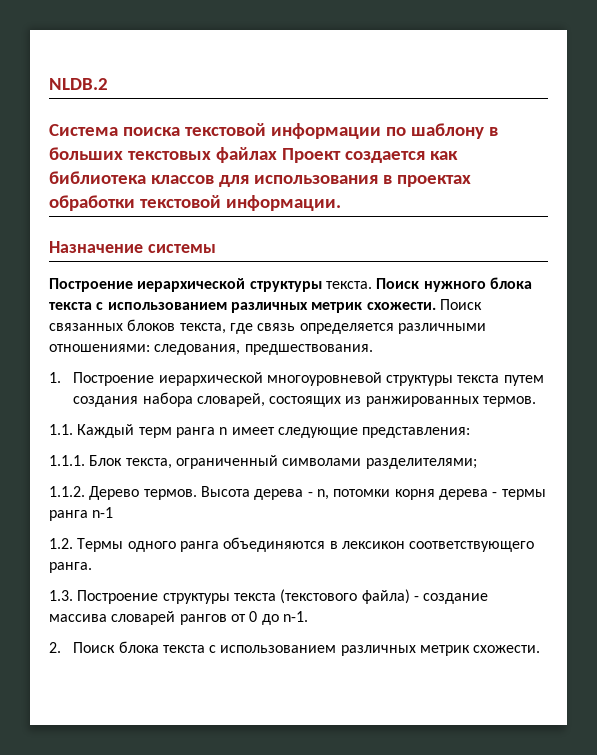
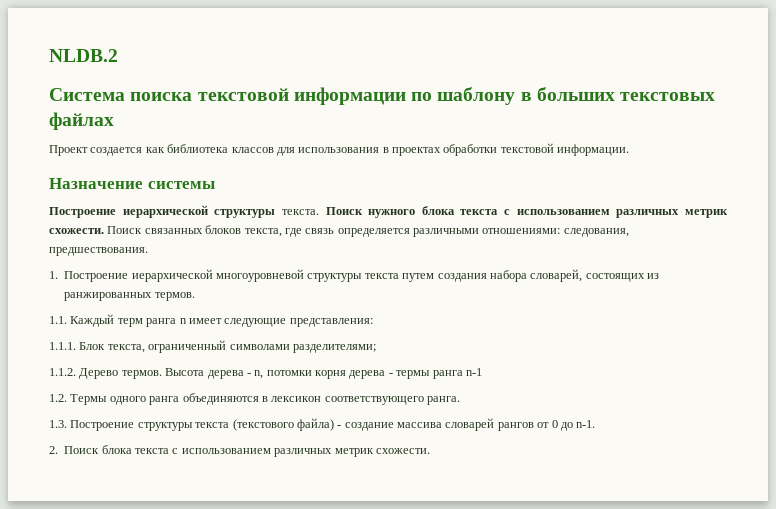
- Система поиска текстовой информации по шаблону в больших текстовых файлах Проект создается как библиотека классов для использования в проектах обработки текстовой информации.
+ Система поиска текстовой информации по шаблону в больших текстовых файлах
+ Проект создается как библиотека классов для использования в проектах обработки текстовой информации.

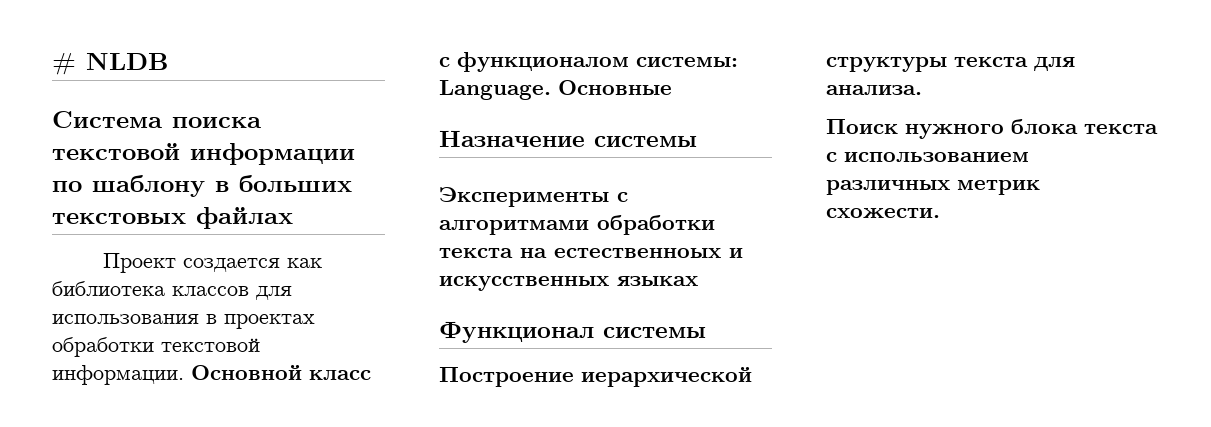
- NLDB.2
+ # NLDB
- Проект создается как библиотека классов для использования в проектах обработки текстовой информации.
+ Проект создается как библиотека классов для использования в проектах обработки текстовой информации. Основной класс с функционалом системы: Language. Основные
  Назначение системы
+ Эксперименты с алгоритмами обработки текста на естественноых и искусственных языках
+ Функционал системы
- Построение иерархической структуры текста. Поиск нужного блока текста с использованием различных метрик схожести. Поиск связанных блоков текста, где связь определяется различными отношениями: следования, предшествования.
- 1. Построение иерархической многоуровневой структуры текста путем создания набора словарей, состоящих из ранжированных термов.
- 1.1. Каждый терм ранга n имеет следующие представления:
- 1.1.1. Блок текста, ограниченный символами разделителями;
- 1.1.2. Дерево термов. Высота дерева - n, потомки корня дерева - термы ранга n-1
- 1.2. Термы одного ранга объединяются в лексикон соответствующего ранга.
- 1.3. Построение структуры текста (текстового файла) - создание массива словарей рангов от 0 до n-1.
- 2. Поиск блока текста с использованием различных метрик схожести.
+ Построение иерархической структуры текста для анализа.
+ Поиск нужного блока текста с использованием различных метрик схожести.

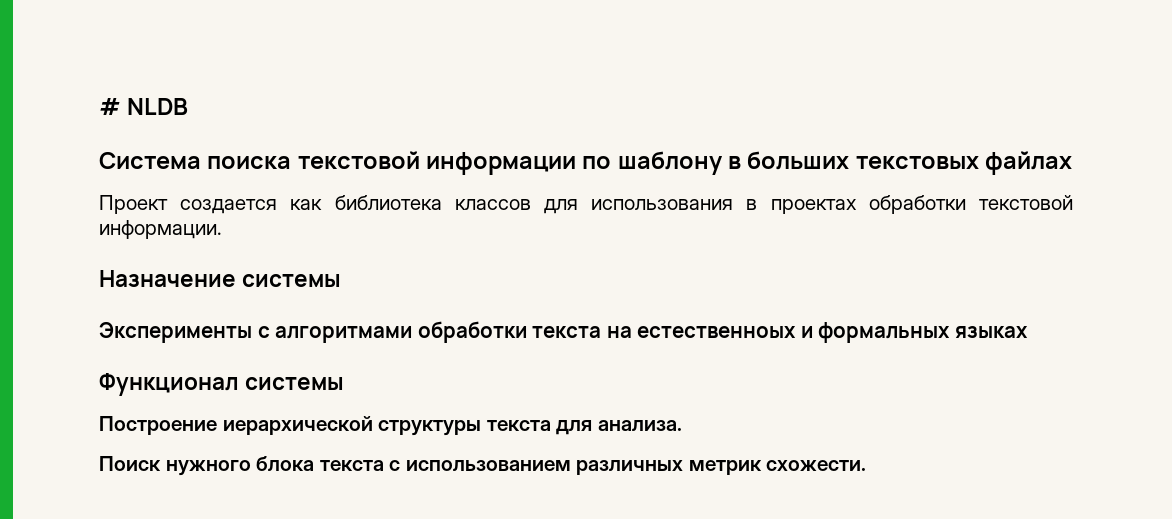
- Основной класс с функционалом системы: Language. Основные
- Эксперименты с алгоритмами обработки текста на естественноых и искусственных языках
+ Эксперименты с алгоритмами обработки текста на естественноых и формальных языках

